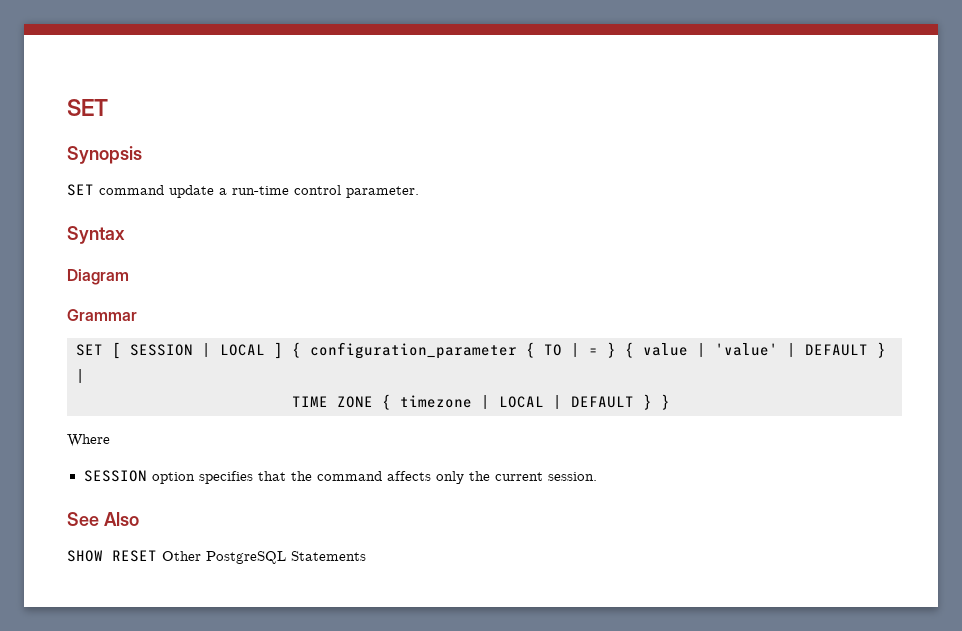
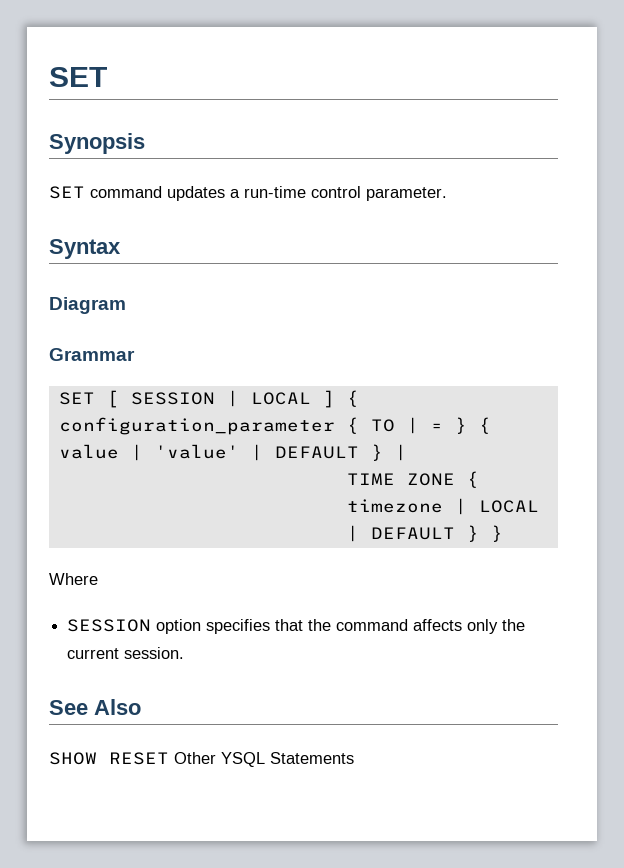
- SET command update a run-time control parameter.
+ SET command updates a run-time control parameter.
- SHOW RESET Other PostgreSQL Statements
+ SHOW RESET Other YSQL Statements

